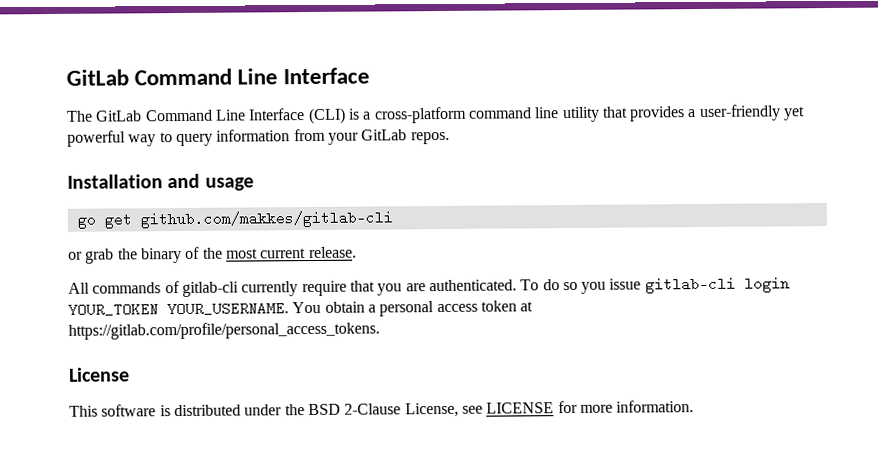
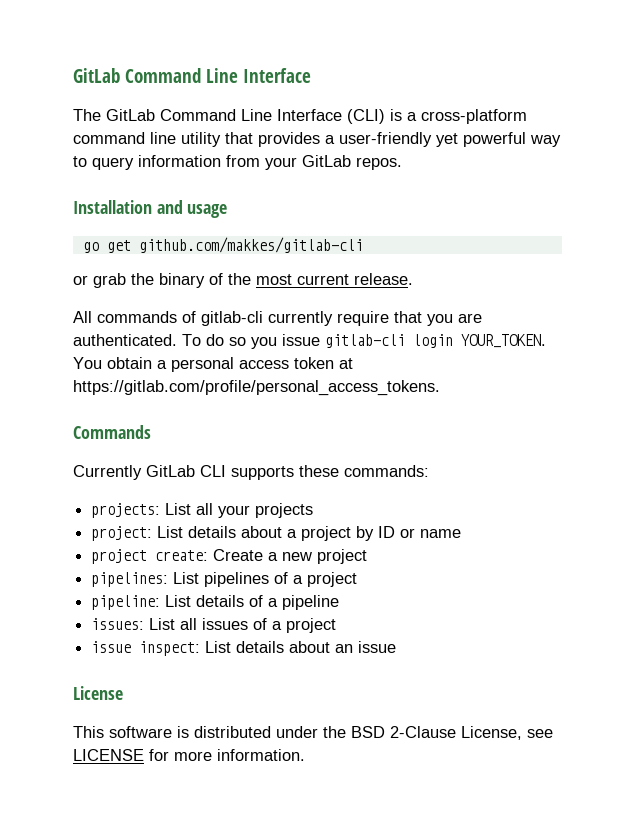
- To do so you issue gitlab-cli login YOUR_TOKEN YOUR_USERNAME.
+ To do so you issue gitlab-cli login YOUR_TOKEN.
+ Commands
+ Currently GitLab CLI supports these commands:
+ projects: List all your projects
+ project: List details about a project by ID or name
+ project create: Create a new project
+ pipelines: List pipelines of a project
+ pipeline: List details of a pipeline
+ issues: List all issues of a project
+ issue inspect: List details about an issue

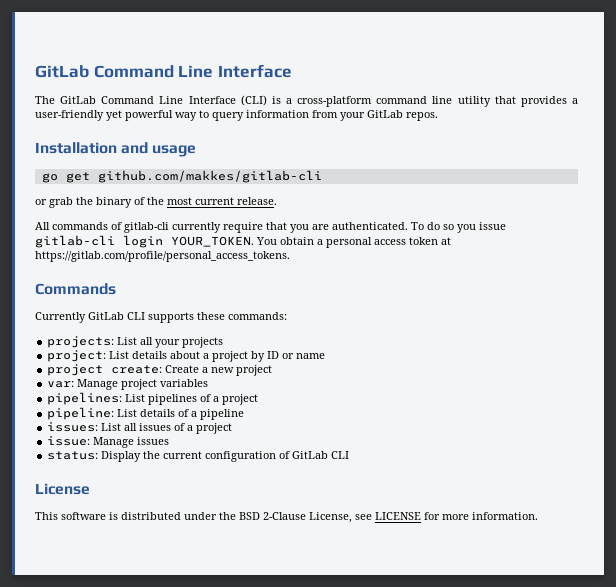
+ var: Manage project variables
- issue inspect: List details about an issue
+ issue: Manage issues
+ status: Display the current configuration of GitLab CLI

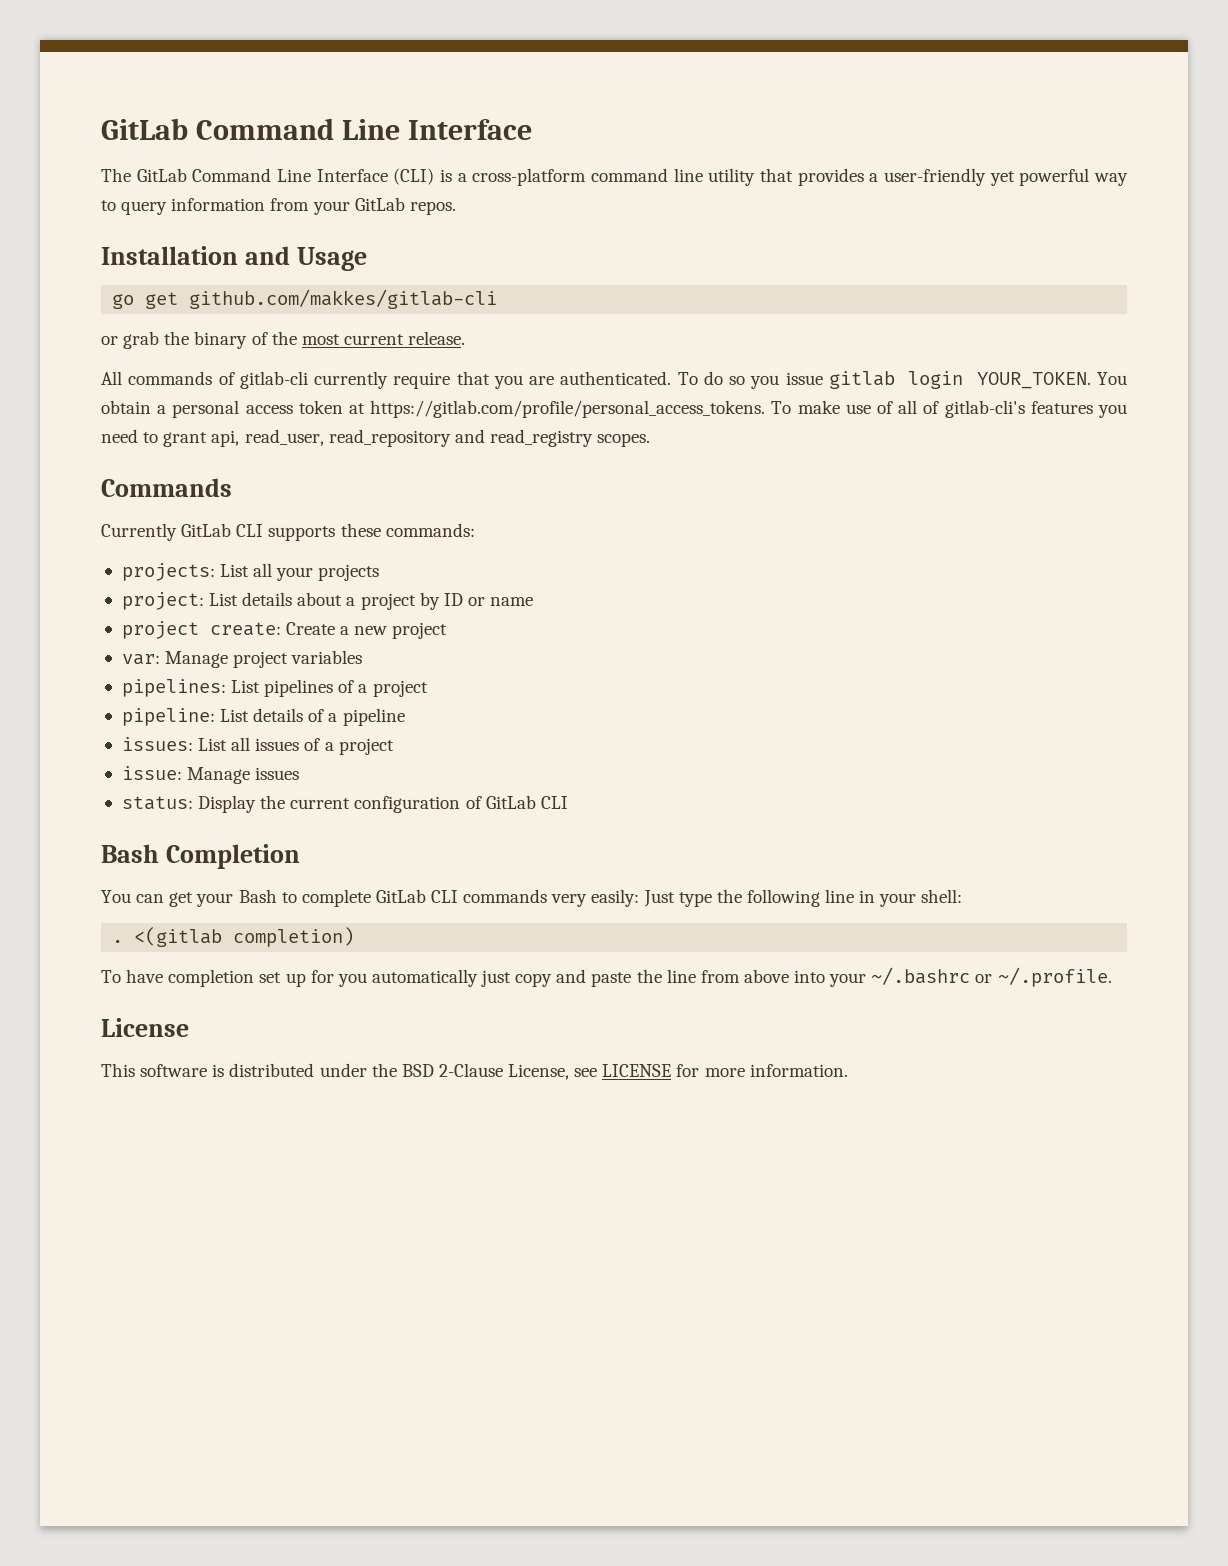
- Installation and usage
+ Installation and Usage
- To do so you issue gitlab-cli login YOUR_TOKEN.
+ To do so you issue gitlab login YOUR_TOKEN.
- You obtain a personal access token at https://gitlab.com/profile/personal_access_tokens.
+ You obtain a personal access token at https://gitlab.com/profile/personal_access_tokens. To make use of all of gitlab-cli's features you need to grant api, read_user, read_repository and read_registry scopes.
+ Bash Completion
+ You can get your Bash to complete GitLab CLI commands very easily: Just type the following line in your shell:
+ . <(gitlab completion)
+ To have completion set up for you automatically just copy and paste the line from above into your ~/.bashrc or ~/.profile.

